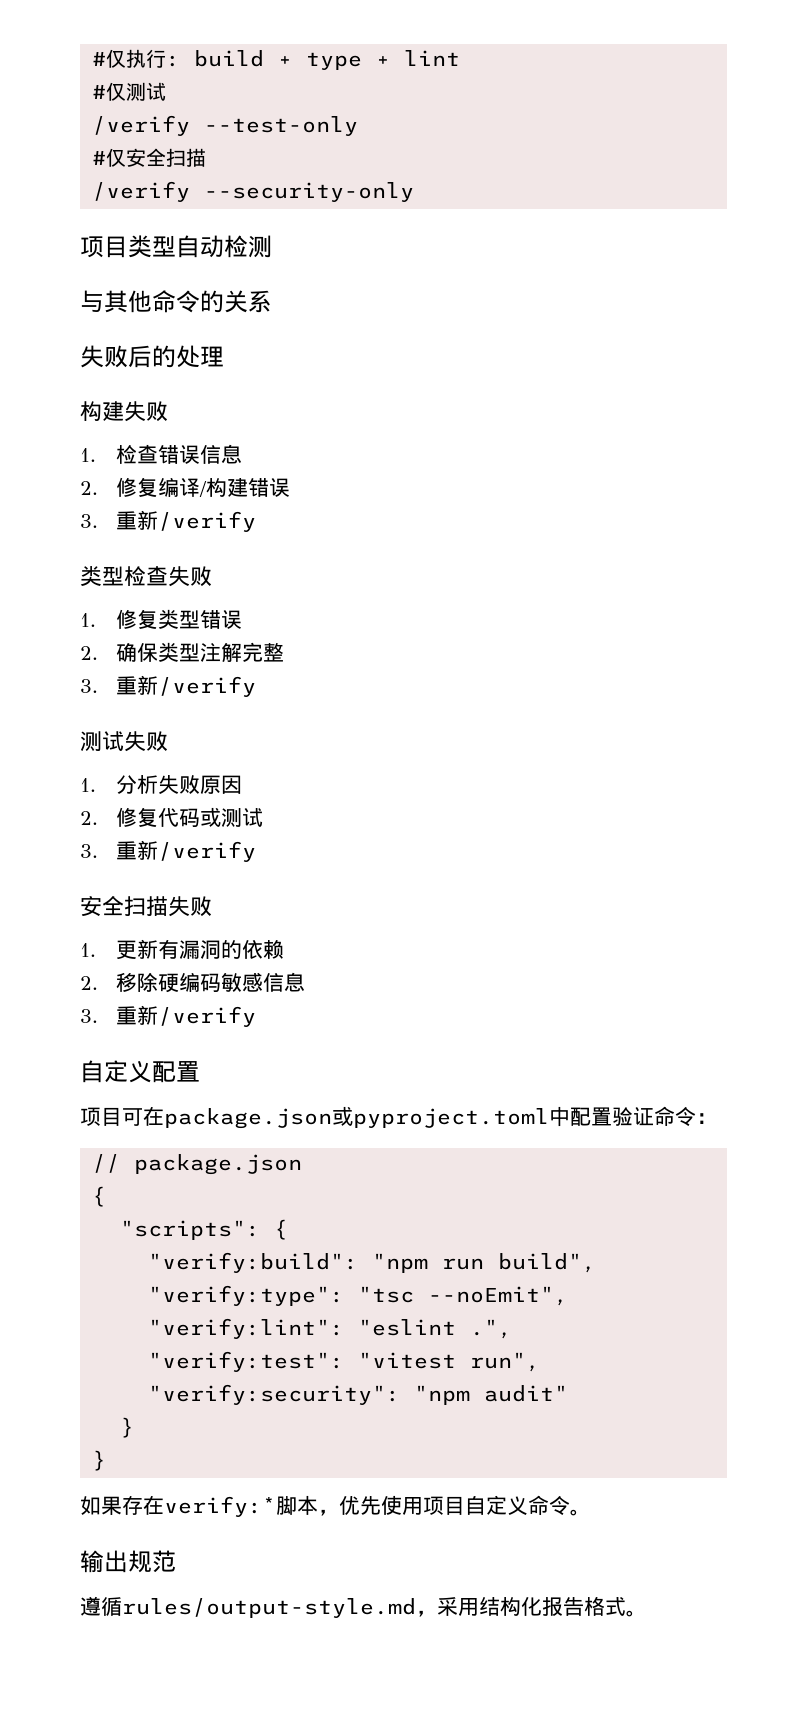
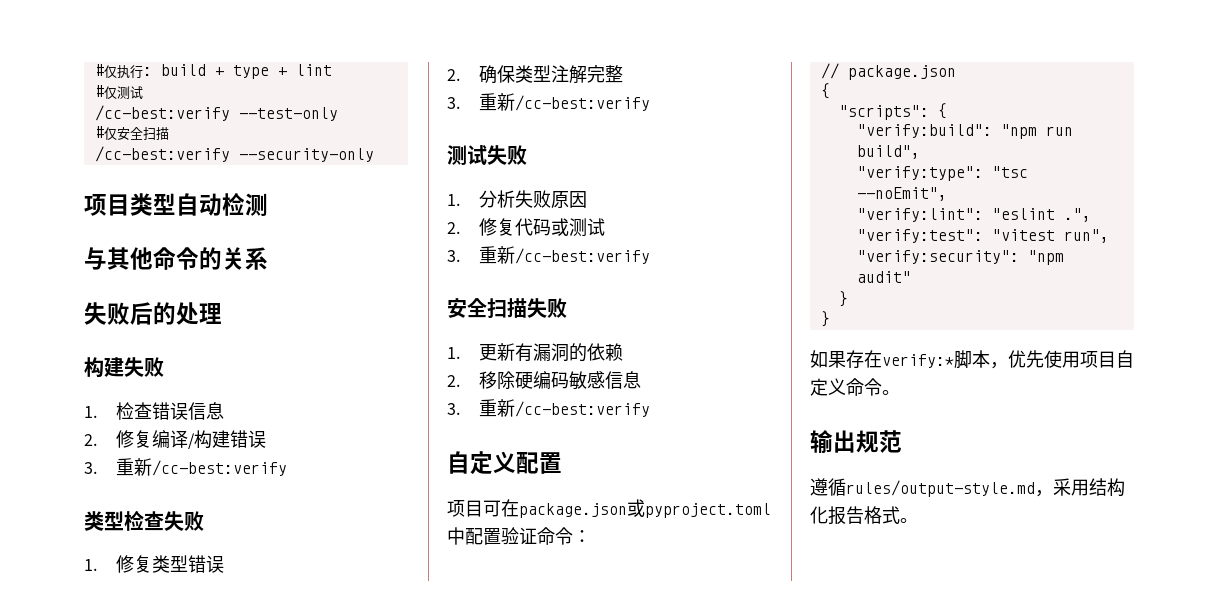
- /verify --test-only
+ /cc-best:verify --test-only
- /verify --security-only
+ /cc-best:verify --security-only
  2.修复编译/构建错误
- 3.重新/verify
+ 3.重新/cc-best:verify
  2.确保类型注解完整
- 3.重新/verify
+ 3.重新/cc-best:verify
  2.修复代码或测试
- 3.重新/verify
+ 3.重新/cc-best:verify
  2.移除硬编码敏感信息
- 3.重新/verify
+ 3.重新/cc-best:verify

